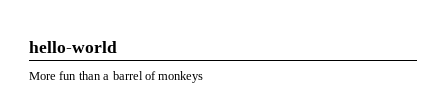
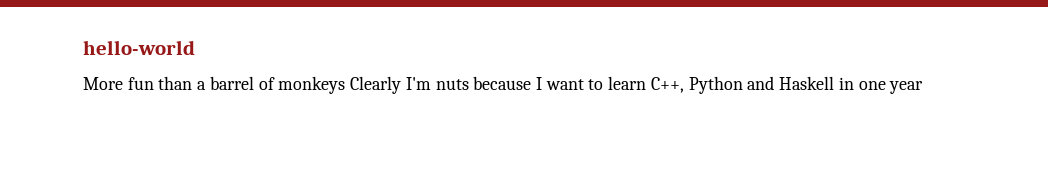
- More fun than a barrel of monkeys
+ More fun than a barrel of monkeys Clearly I'm nuts because I want to learn C++, Python and Haskell in one year

